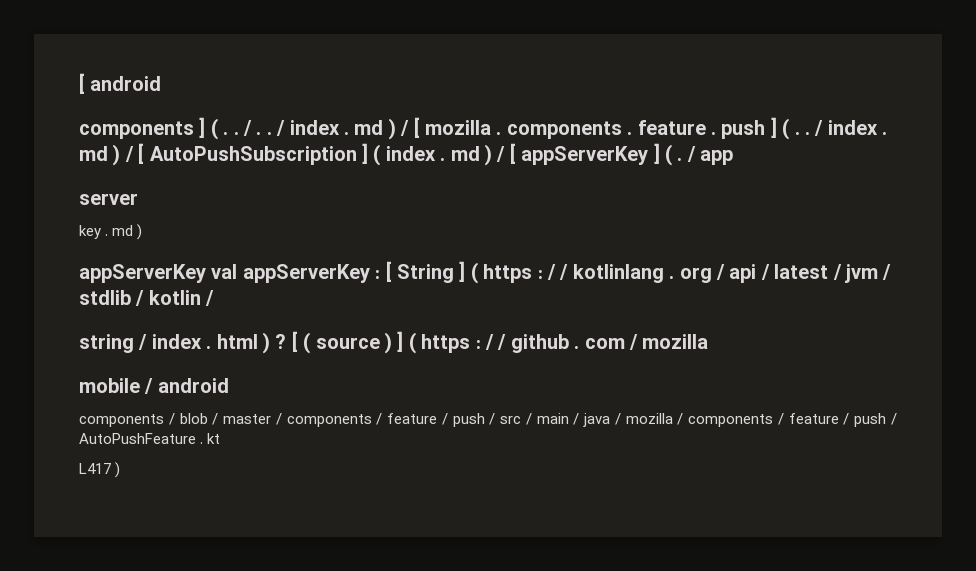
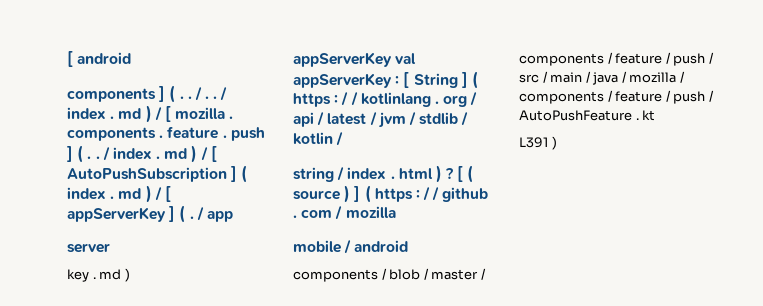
- L417 )
+ L391 )

